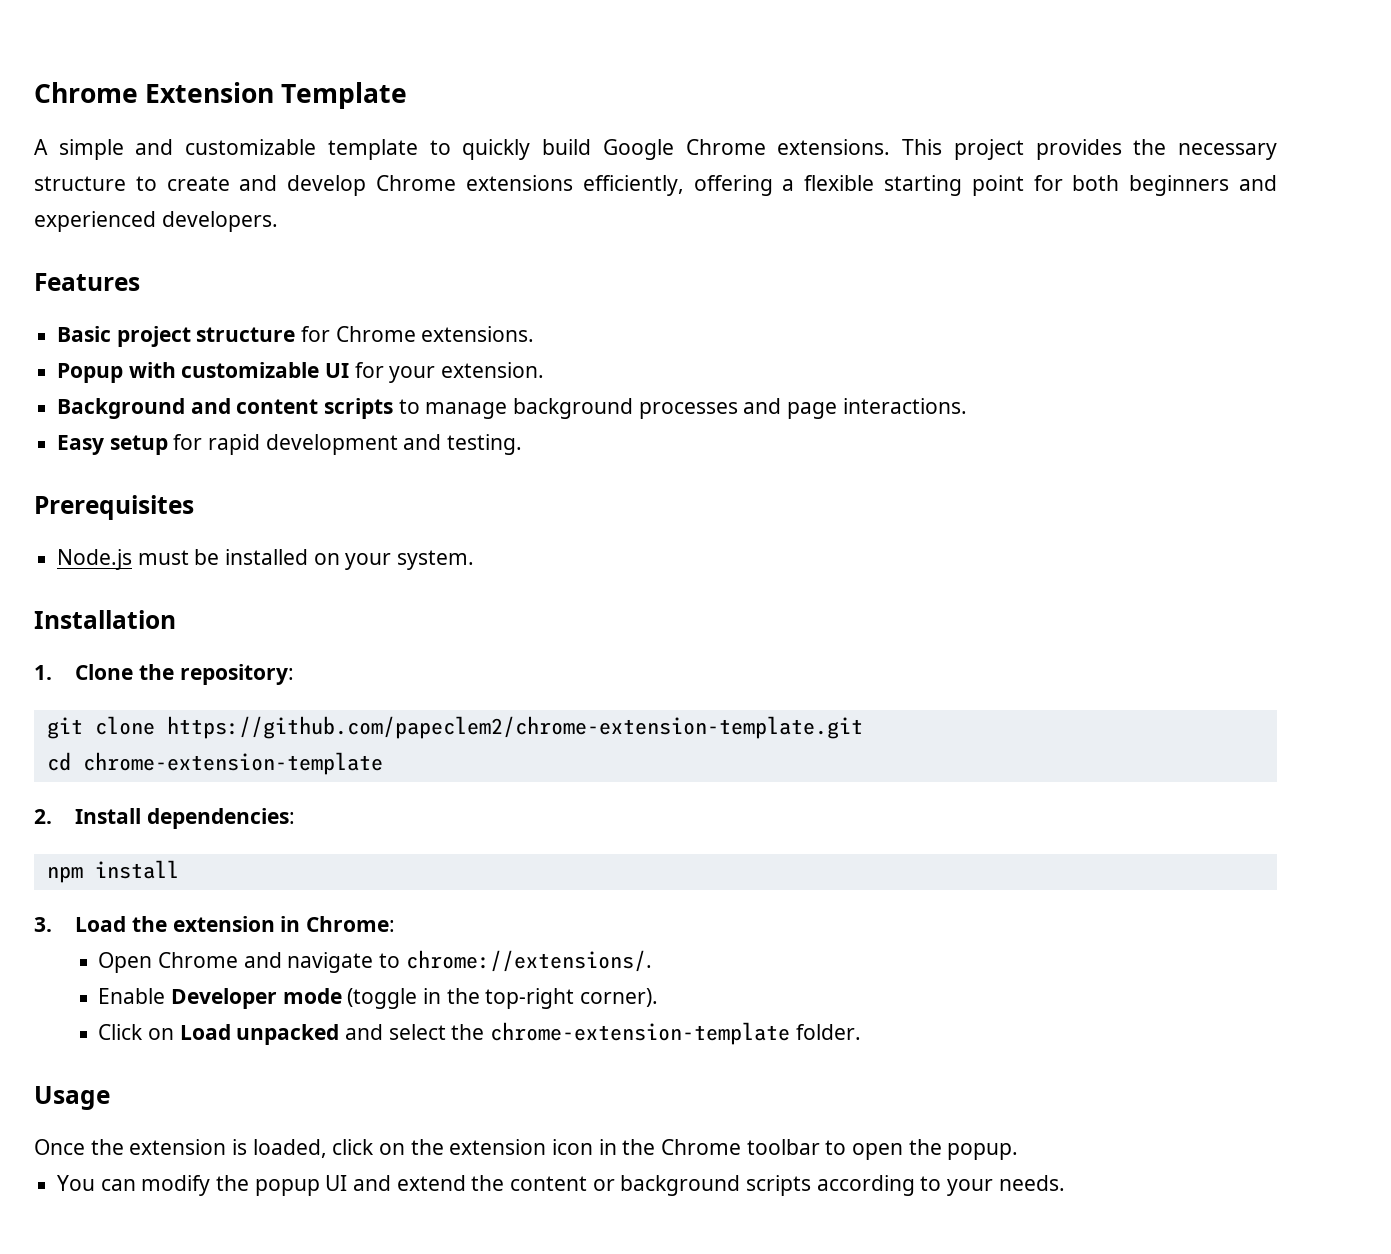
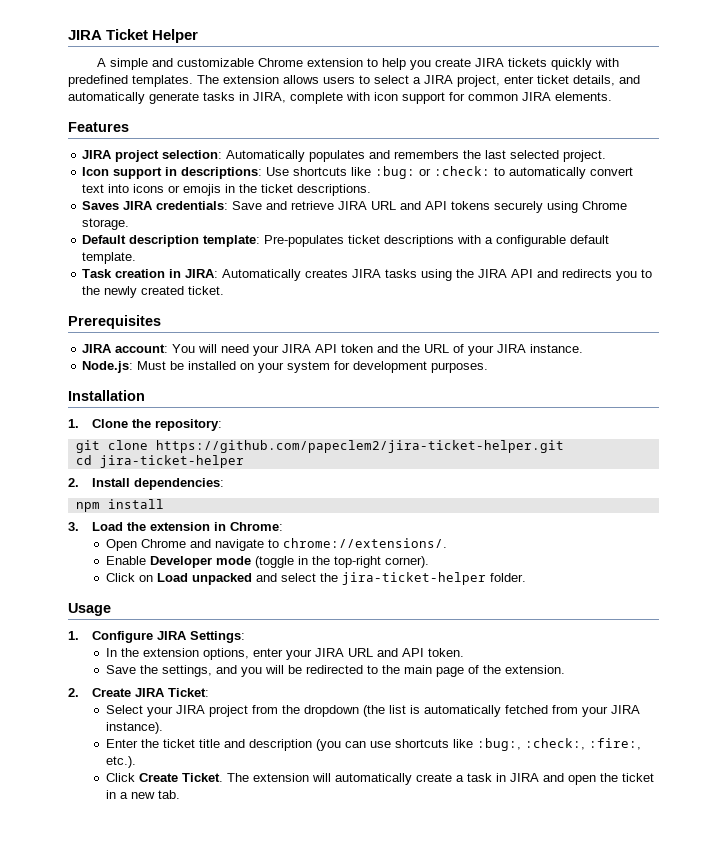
- Chrome Extension Template
+ JIRA Ticket Helper
- A simple and customizable template to quickly build Google Chrome extensions. This project provides the necessary structure to create and develop Chrome extensions efficiently, offering a flexible starting point for both beginners and experienced developers.
+ A simple and customizable Chrome extension to help you create JIRA tickets quickly with predefined templates. The extension allows users to select a JIRA project, enter ticket details, and automatically generate tasks in JIRA, complete with icon support for common JIRA elements.
  Features
- Basic project structure for Chrome extensions.
- Popup with customizable UI for your extension.
- Background and content scripts to manage background processes and page interactions.
- Easy setup for rapid development and testing.
+ JIRA project selection: Automatically populates and remembers the last selected project.
+ Icon support in descriptions: Use shortcuts like :bug: or :check: to automatically convert text into icons or emojis in the ticket descriptions.
+ Saves JIRA credentials: Save and retrieve JIRA URL and API tokens securely using Chrome storage.
+ Default description template: Pre-populates ticket descriptions with a configurable default template.
+ Task creation in JIRA: Automatically creates JIRA tasks using the JIRA API and redirects you to the newly created ticket.
  Prerequisites
- Node.js must be installed on your system.
+ JIRA account: You will need your JIRA API token and the URL of your JIRA instance.
+ Node.js: Must be installed on your system for development purposes.
- git clone https://github.com/papeclem2/chrome-extension-template.git
+ git clone https://github.com/papeclem2/jira-ticket-helper.git
- cd chrome-extension-template
+ cd jira-ticket-helper
- Click on Load unpacked and select the chrome-extension-template folder.
+ Click on Load unpacked and select the jira-ticket-helper folder.
- Once the extension is loaded, click on the extension icon in the Chrome toolbar to open the popup.
- You can modify the popup UI and extend the content or background scripts according to your needs.
+ 1. Configure JIRA Settings:
+ In the extension options, enter your JIRA URL and API token.
+ Save the settings, and you will be redirected to the main page of the extension.
+ 2. Create JIRA Ticket:
+ Select your JIRA project from the dropdown (the list is automatically fetched from your JIRA instance).
+ Enter the ticket title and description (you can use shortcuts like :bug:, :check:, :fire:, etc.).
+ Click Create Ticket. The extension will automatically create a task in JIRA and open the ticket in a new tab.

